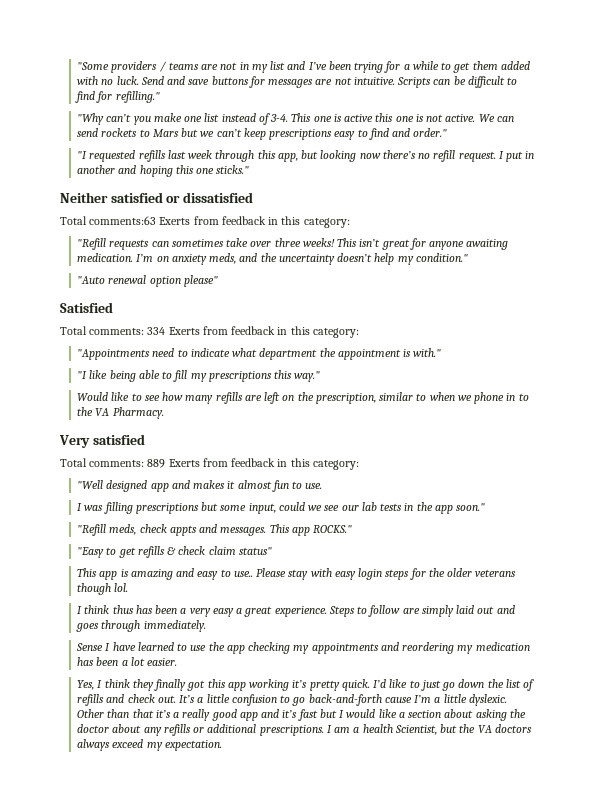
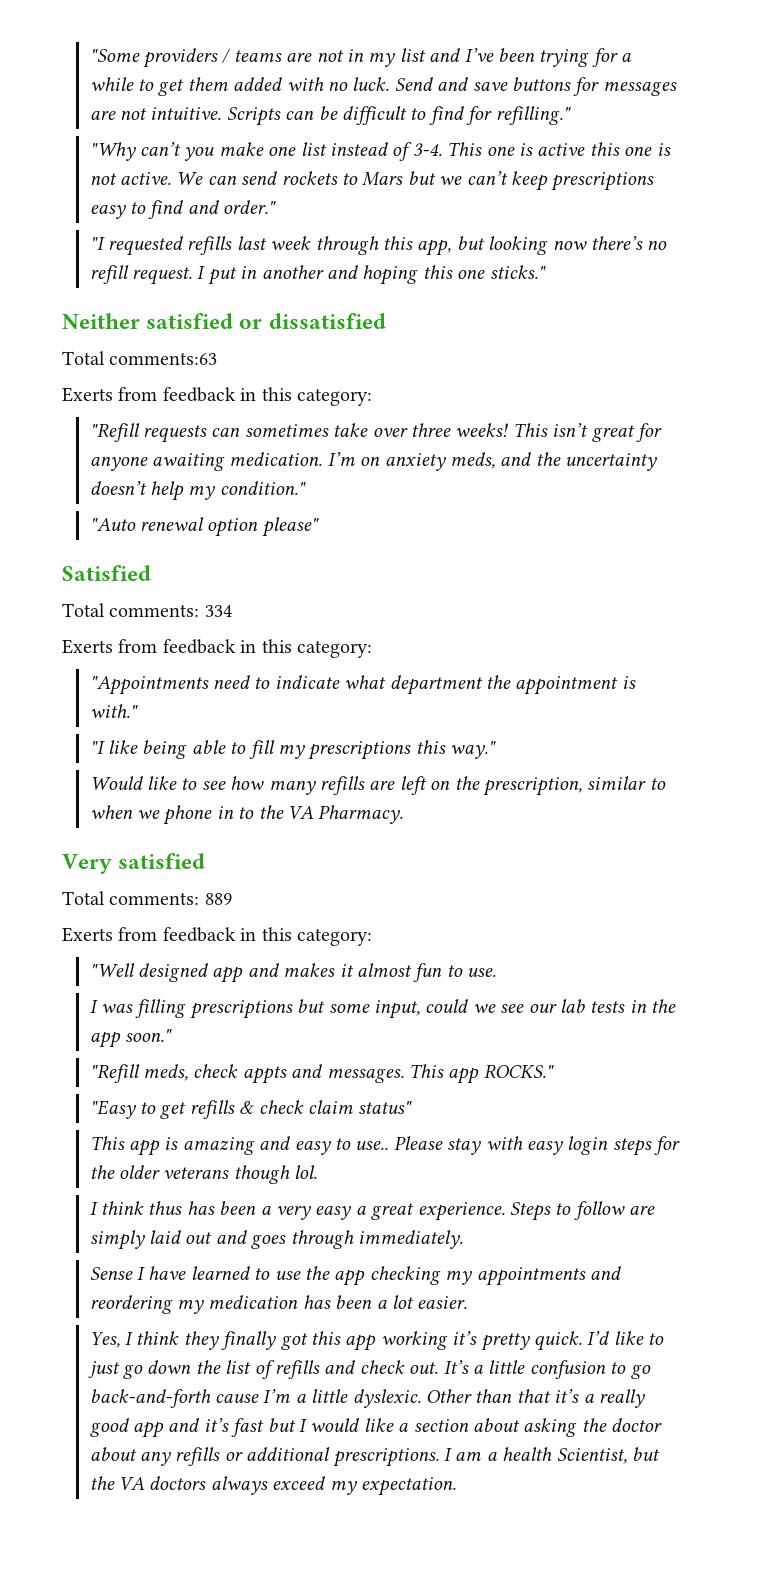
- Total comments:63 Exerts from feedback in this category:
+ Total comments:63
+ Exerts from feedback in this category:
- Total comments: 334 Exerts from feedback in this category:
+ Total comments: 334
+ Exerts from feedback in this category:
- Total comments: 889 Exerts from feedback in this category:
+ Total comments: 889
+ Exerts from feedback in this category:

